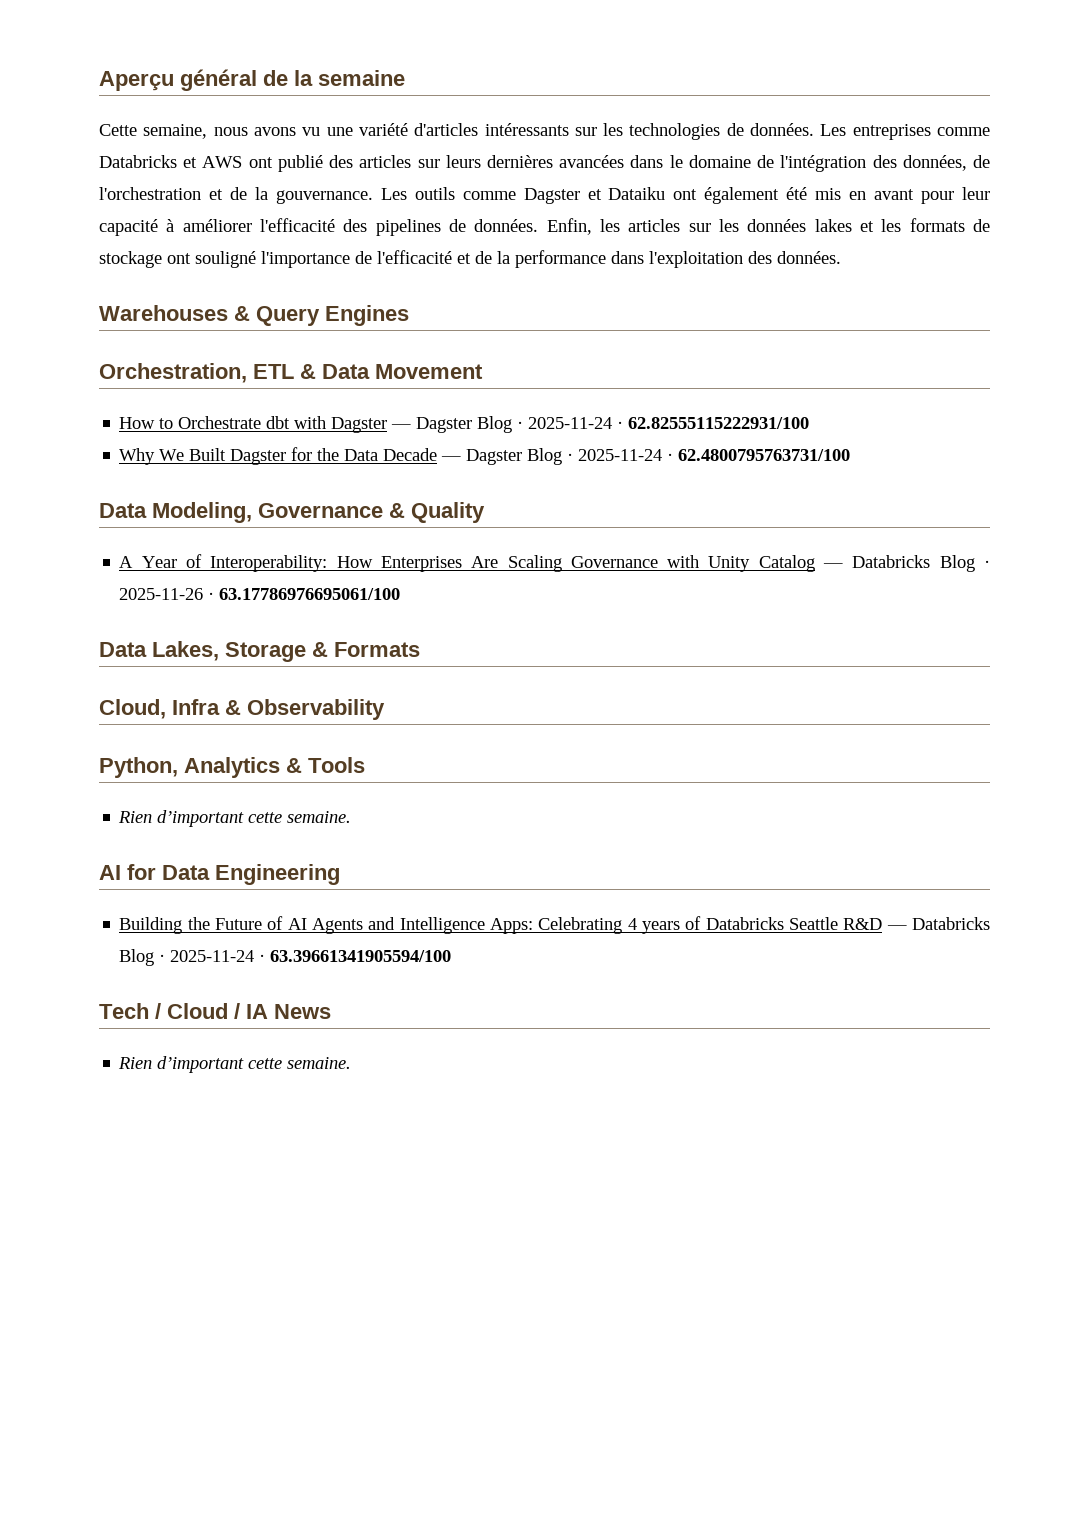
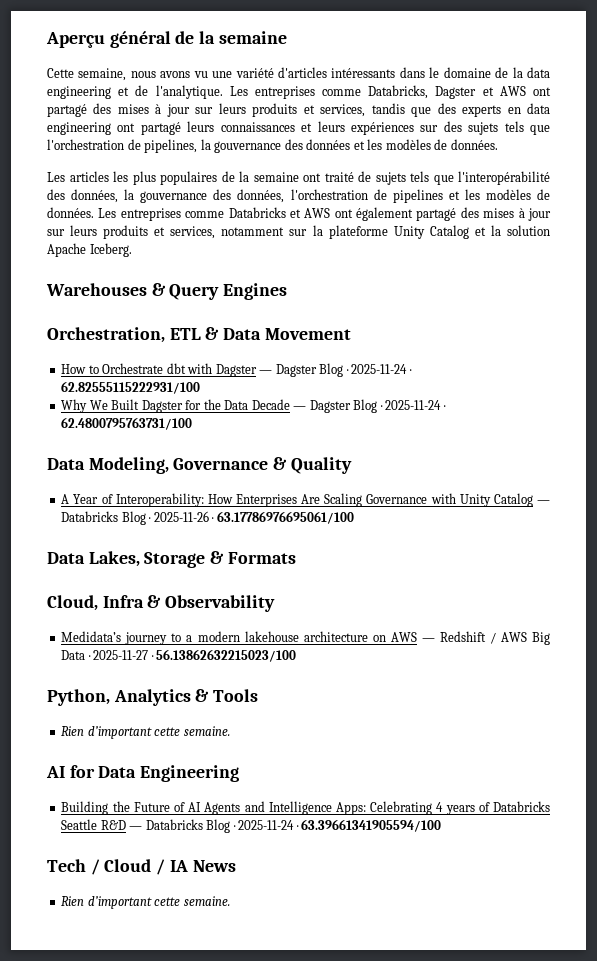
- Cette semaine, nous avons vu une variété d'articles intéressants sur les technologies de données.
+ Cette semaine, nous avons vu une variété d'articles intéressants dans le domaine de la data engineering et de l'analytique. Les entreprises comme Databricks, Dagster et AWS ont partagé des mises à jour sur leurs produits et services, tandis que des experts en data engineering ont partagé leurs connaissances et leurs expériences sur des sujets tels que l'orchestration de pipelines, la gouvernance des données et les modèles de données.
+ Les articles les plus populaires de la semaine ont traité de sujets tels que l'interopérabilité des données, la gouvernance des données, l'orchestration de pipelines et les modèles de données.
- Les entreprises comme Databricks et AWS ont publié des articles sur leurs dernières avancées dans le domaine de l'intégration des données, de l'orchestration et de la gouvernance. Les outils comme Dagster et Dataiku ont également été mis en avant pour leur capacité à améliorer l'efficacité des pipelines de données. Enfin, les articles sur les données lakes et les formats de stockage ont souligné l'importance de l'efficacité et de la performance dans l'exploitation des données.
+ Les entreprises comme Databricks et AWS ont également partagé des mises à jour sur leurs produits et services, notamment sur la plateforme Unity Catalog et la solution Apache Iceberg.
+ Medidata’s journey to a modern lakehouse architecture on AWS — Redshift / AWS Big Data · 2025-11-27 · 56.13862632215023/100

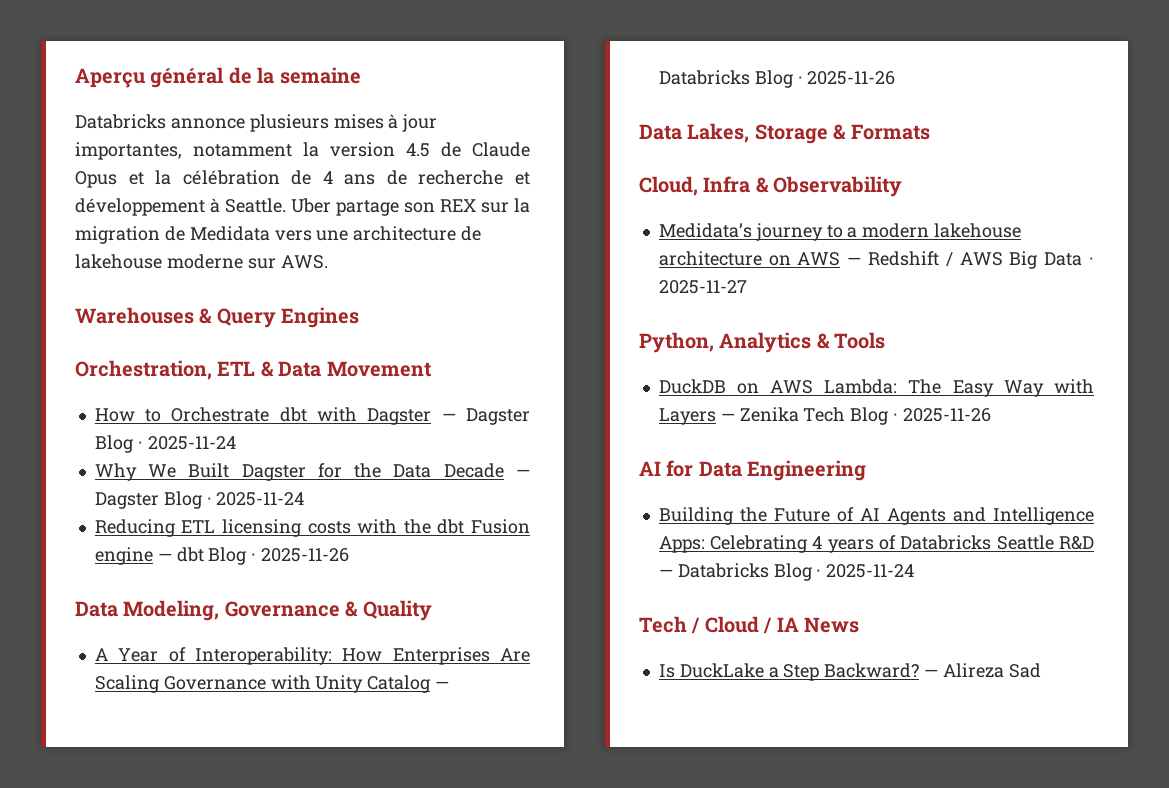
- Cette semaine, nous avons vu une variété d'articles intéressants dans le domaine de la data engineering et de l'analytique. Les entreprises comme Databricks, Dagster et AWS ont partagé des mises à jour sur leurs produits et services, tandis que des experts en data engineering ont partagé leurs connaissances et leurs expériences sur des sujets tels que l'orchestration de pipelines, la gouvernance des données et les modèles de données.
- Les articles les plus populaires de la semaine ont traité de sujets tels que l'interopérabilité des données, la gouvernance des données, l'orchestration de pipelines et les modèles de données. Les entreprises comme Databricks et AWS ont également partagé des mises à jour sur leurs produits et services, notamment sur la plateforme Unity Catalog et la solution Apache Iceberg.
+ Databricks annonce plusieurs mises à jour importantes, notamment la version 4.5 de Claude Opus et la célébration de 4 ans de recherche et développement à Seattle. Uber partage son REX sur la migration de Medidata vers une architecture de lakehouse moderne sur AWS.
- How to Orchestrate dbt with Dagster — Dagster Blog · 2025-11-24 · 62.82555115222931/100
+ How to Orchestrate dbt with Dagster — Dagster Blog · 2025-11-24
- Why We Built Dagster for the Data Decade — Dagster Blog · 2025-11-24 · 62.4800795763731/100
+ Why We Built Dagster for the Data Decade — Dagster Blog · 2025-11-24
+ Reducing ETL licensing costs with the dbt Fusion engine — dbt Blog · 2025-11-26
- A Year of Interoperability: How Enterprises Are Scaling Governance with Unity Catalog — Databricks Blog · 2025-11-26 · 63.17786976695061/100
+ A Year of Interoperability: How Enterprises Are Scaling Governance with Unity Catalog — Databricks Blog · 2025-11-26
- Medidata’s journey to a modern lakehouse architecture on AWS — Redshift / AWS Big Data · 2025-11-27 · 56.13862632215023/100
+ Medidata’s journey to a modern lakehouse architecture on AWS — Redshift / AWS Big Data · 2025-11-27
  Python, Analytics & Tools
- Rien d’important cette semaine.
+ DuckDB on AWS Lambda: The Easy Way with Layers — Zenika Tech Blog · 2025-11-26
- Building the Future of AI Agents and Intelligence Apps: Celebrating 4 years of Databricks Seattle R&D — Databricks Blog · 2025-11-24 · 63.39661341905594/100
+ Building the Future of AI Agents and Intelligence Apps: Celebrating 4 years of Databricks Seattle R&D — Databricks Blog · 2025-11-24
  Tech / Cloud / IA News
- Rien d’important cette semaine.
+ Is DuckLake a Step Backward? — Alireza Sad

